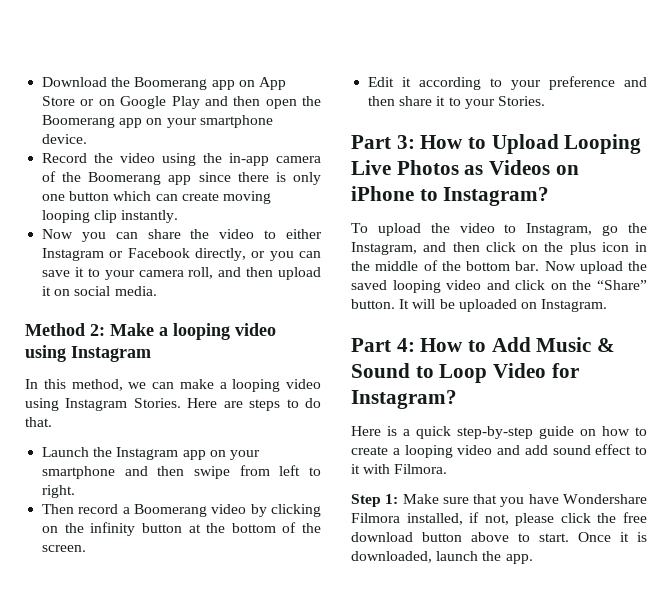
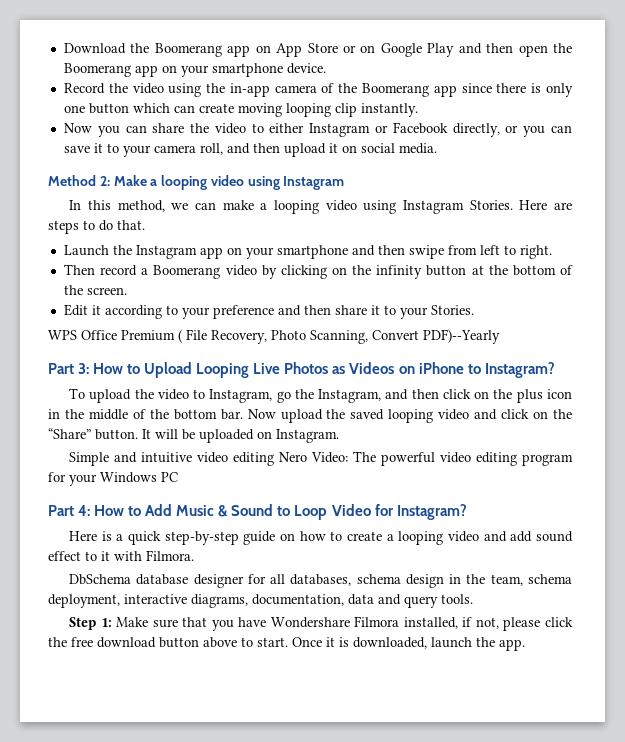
+ WPS Office Premium ( File Recovery, Photo Scanning, Convert PDF)--Yearly
+ Simple and intuitive video editing Nero Video: The powerful video editing program for your Windows PC
+ DbSchema database designer for all databases, schema design in the team, schema deployment, interactive diagrams, documentation, data and query tools.

